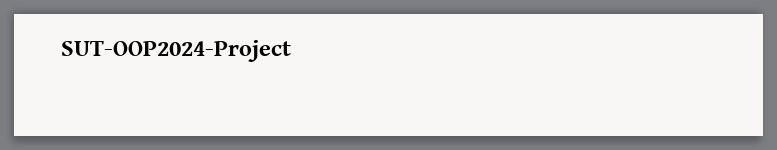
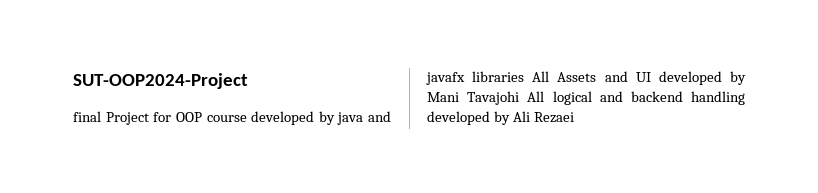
+ final Project for OOP course developed by java and javafx libraries All Assets and UI developed by Mani Tavajohi All logical and backend handling developed by Ali Rezaei

